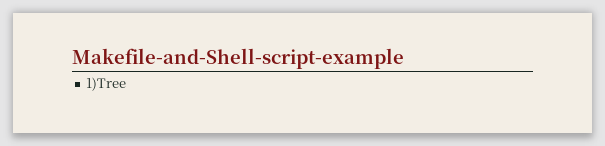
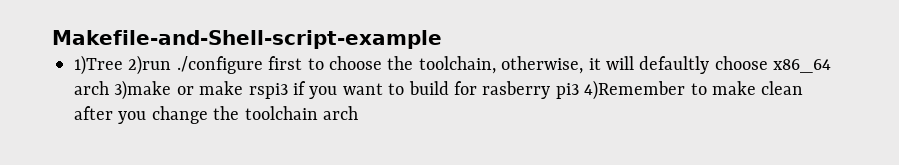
- 1)Tree
+ 1)Tree 2)run ./configure first to choose the toolchain, otherwise, it will defaultly choose x86_64 arch 3)make or make rspi3 if you want to build for rasberry pi3 4)Remember to make clean after you change the toolchain arch

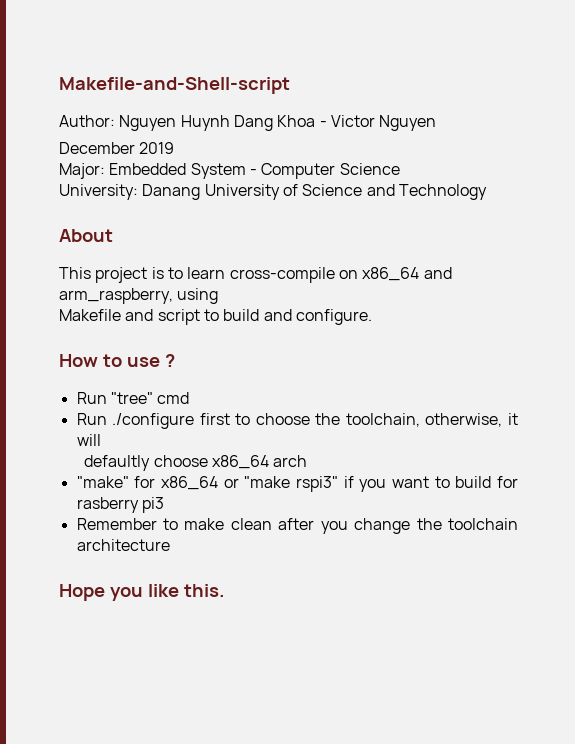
- Makefile-and-Shell-script-example
- 1)Tree 2)run ./configure first to choose the toolchain, otherwise, it will defaultly choose x86_64 arch 3)make or make rspi3 if you want to build for rasberry pi3 4)Remember to make clean after you change the toolchain arch
+ Makefile-and-Shell-script
+ Author: Nguyen Huynh Dang Khoa - Victor Nguyen
+ December 2019
+ Major: Embedded System - Computer Science
+ University: Danang University of Science and Technology
+ About
+ This project is to learn cross-compile on x86_64 and arm_raspberry, using
+ Makefile and script to build and configure.
+ How to use ?
+ Run "tree" cmd
+ Run ./configure first to choose the toolchain, otherwise, it will
+ defaultly choose x86_64 arch
+ "make" for x86_64 or "make rspi3" if you want to build for rasberry pi3
+ Remember to make clean after you change the toolchain architecture
+ Hope you like this.

